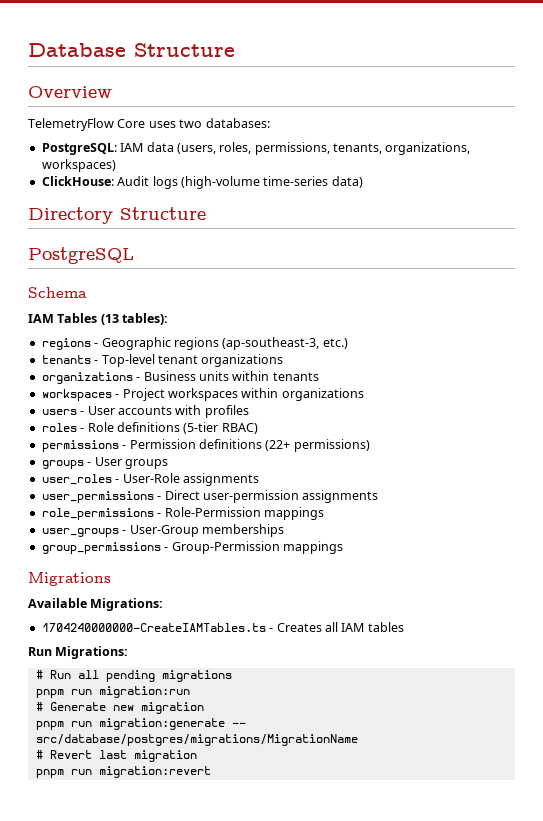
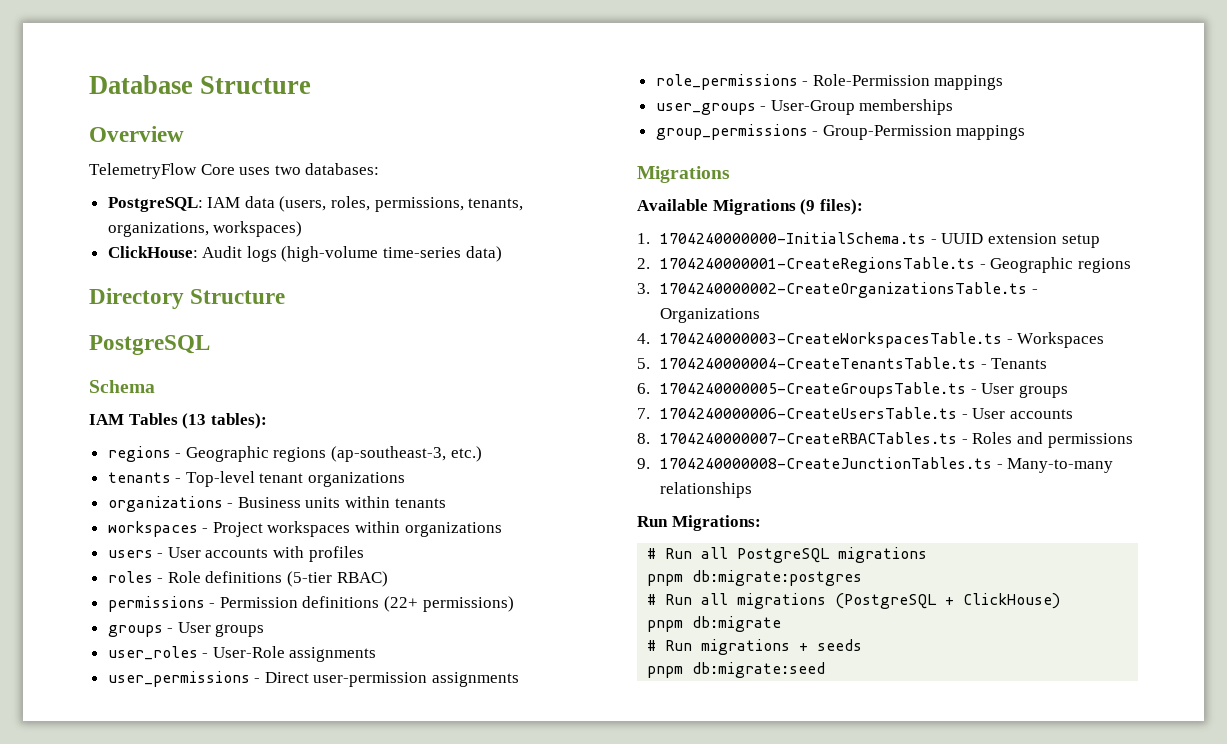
- Available Migrations:
- 1704240000000-CreateIAMTables.ts - Creates all IAM tables
+ Available Migrations (9 files):
+ 1. 1704240000000-InitialSchema.ts - UUID extension setup
+ 2. 1704240000001-CreateRegionsTable.ts - Geographic regions
+ 3. 1704240000002-CreateOrganizationsTable.ts - Organizations
+ 4. 1704240000003-CreateWorkspacesTable.ts - Workspaces
+ 5. 1704240000004-CreateTenantsTable.ts - Tenants
+ 6. 1704240000005-CreateGroupsTable.ts - User groups
+ 7. 1704240000006-CreateUsersTable.ts - User accounts
+ 8. 1704240000007-CreateRBACTables.ts - Roles and permissions
+ 9. 1704240000008-CreateJunctionTables.ts - Many-to-many relationships
- # Run all pending migrations
+ # Run all PostgreSQL migrations
- pnpm run migration:run
- # Generate new migration
- pnpm run migration:generate -- src/database/postgres/migrations/MigrationName
- # Revert last migration
- pnpm run migration:revert
+ pnpm db:migrate:postgres
+ # Run all migrations (PostgreSQL + ClickHouse)
+ pnpm db:migrate
+ # Run migrations + seeds
+ pnpm db:migrate:seed

